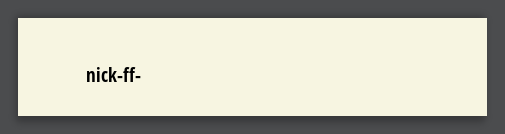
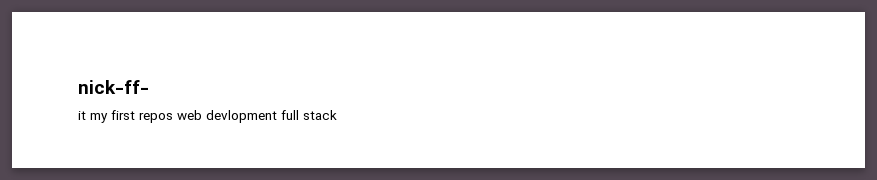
+ it my first repos web devlopment full stack

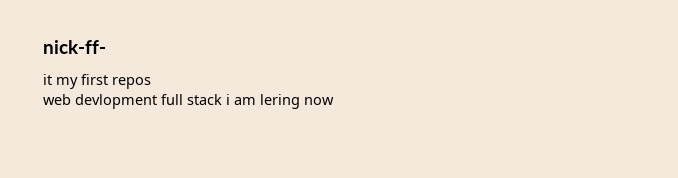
- it my first repos web devlopment full stack
+ it my first repos
+ web devlopment full stack i am lering now

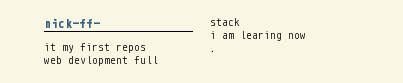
- web devlopment full stack i am lering now
+ web devlopment full stack
+ i am learing now
+ .

